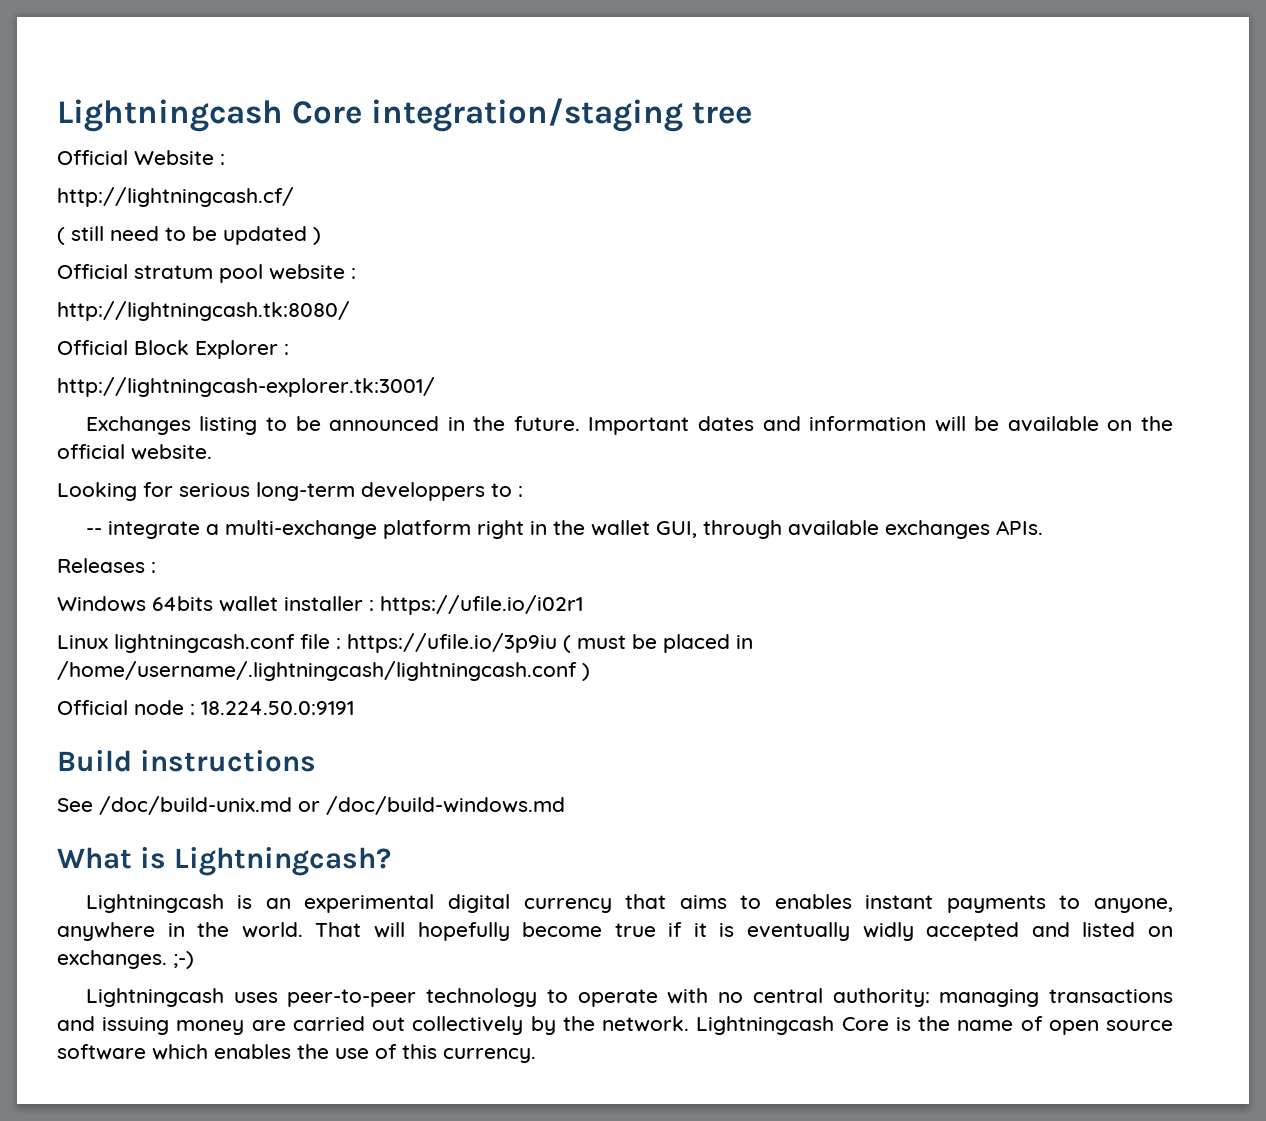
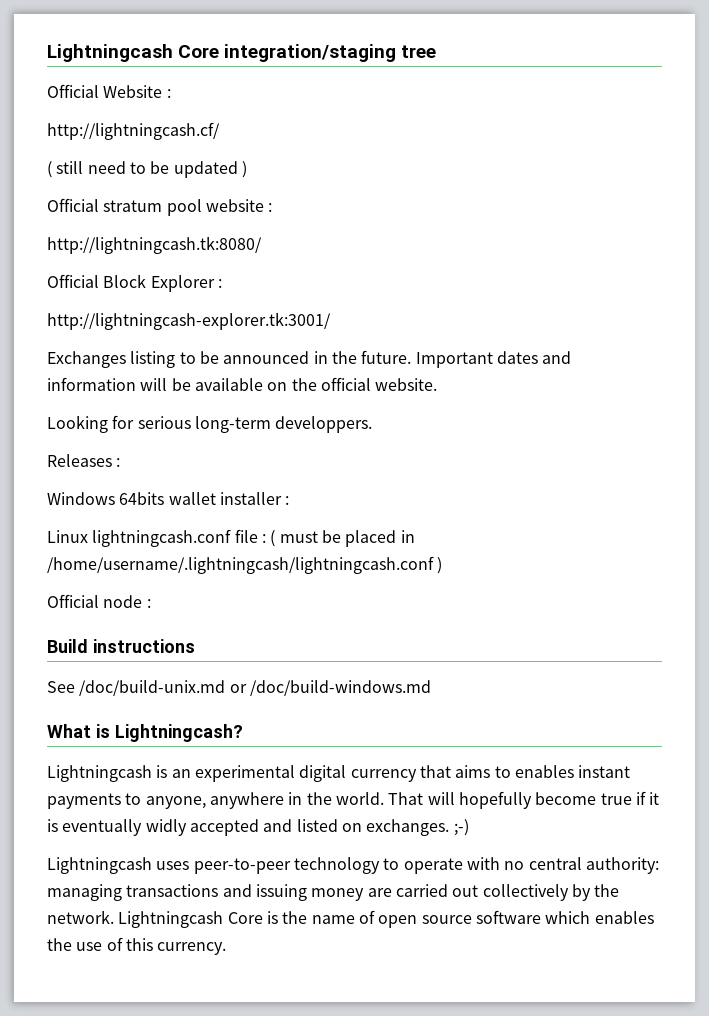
- Looking for serious long-term developpers to :
- -- integrate a multi-exchange platform right in the wallet GUI, through available exchanges APIs.
+ Looking for serious long-term developpers.
- Windows 64bits wallet installer : https://ufile.io/i02r1
+ Windows 64bits wallet installer :
- Linux lightningcash.conf file : https://ufile.io/3p9iu ( must be placed in /home/username/.lightningcash/lightningcash.conf )
+ Linux lightningcash.conf file : ( must be placed in /home/username/.lightningcash/lightningcash.conf )
- Official node : 18.224.50.0:9191
+ Official node :

